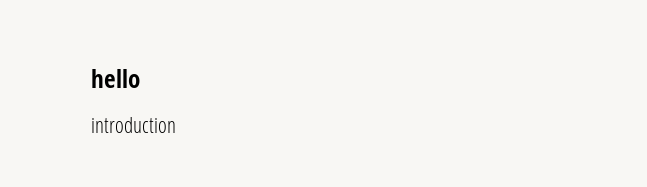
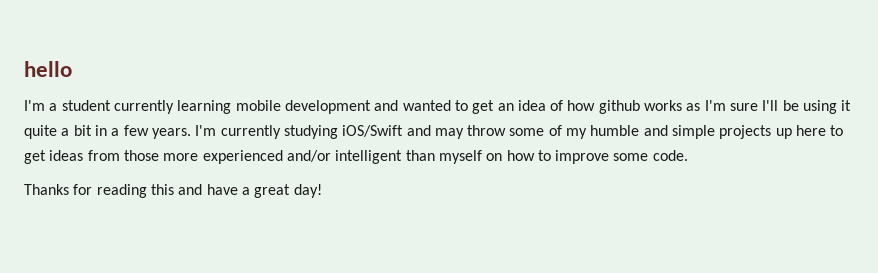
- introduction
+ I'm a student currently learning mobile development and wanted to get an idea of how github works as I'm sure I'll be using it quite a bit in a few years. I'm currently studying iOS/Swift and may throw some of my humble and simple projects up here to get ideas from those more experienced and/or intelligent than myself on how to improve some code.
+ Thanks for reading this and have a great day!

